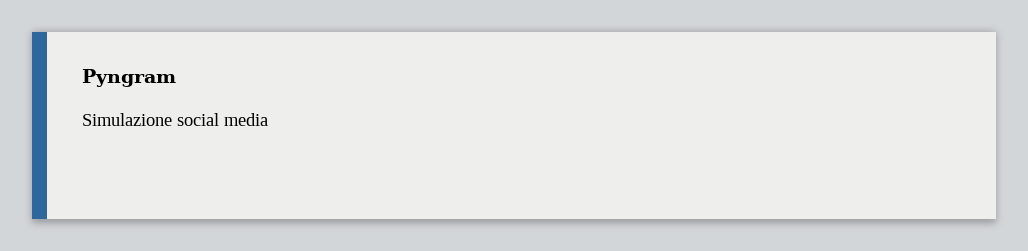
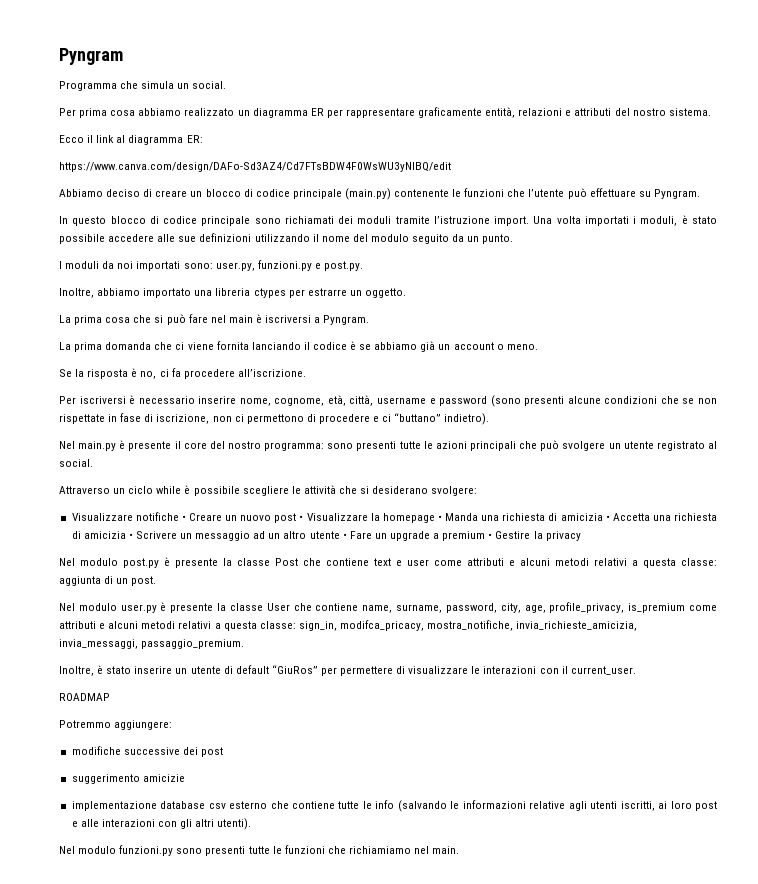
- Simulazione social media
+ Programma che simula un social.
+ Per prima cosa abbiamo realizzato un diagramma ER per rappresentare graficamente entità, relazioni e attributi del nostro sistema.
+ Ecco il link al diagramma ER:
+ https://www.canva.com/design/DAFo-Sd3AZ4/Cd7FTsBDW4F0WsWU3yNlBQ/edit
+ Abbiamo deciso di creare un blocco di codice principale (main.py) contenente le funzioni che l’utente può effettuare su Pyngram.
+ In questo blocco di codice principale sono richiamati dei moduli tramite l’istruzione import. Una volta importati i moduli, è stato possibile accedere alle sue definizioni utilizzando il nome del modulo seguito da un punto.
+ I moduli da noi importati sono: user.py, funzioni.py e post.py.
+ Inoltre, abbiamo importato una libreria ctypes per estrarre un oggetto.
+ La prima cosa che si può fare nel main è iscriversi a Pyngram.
+ La prima domanda che ci viene fornita lanciando il codice è se abbiamo già un account o meno.
+ Se la risposta è no, ci fa procedere all’iscrizione.
+ Per iscriversi è necessario inserire nome, cognome, età, città, username e password (sono presenti alcune condizioni che se non rispettate in fase di iscrizione, non ci permettono di procedere e ci “buttano” indietro).
+ Nel main.py è presente il core del nostro programma: sono presenti tutte le azioni principali che può svolgere un utente registrato al social.
+ Attraverso un ciclo while è possibile scegliere le attività che si desiderano svolgere:
+ Visualizzare notifiche • Creare un nuovo post • Visualizzare la homepage • Manda una richiesta di amicizia • Accetta una richiesta di amicizia • Scrivere un messaggio ad un altro utente • Fare un upgrade a premium • Gestire la privacy
+ Nel modulo post.py è presente la classe Post che contiene text e user come attributi e alcuni metodi relativi a questa classe: aggiunta di un post.
+ Nel modulo user.py è presente la classe User che contiene name, surname, password, city, age, profile_privacy, is_premium come attributi e alcuni metodi relativi a questa classe: sign_in, modifca_pricacy, mostra_notifiche, invia_richieste_amicizia, invia_messaggi, passaggio_premium.
+ Inoltre, è stato inserire un utente di default “GiuRos” per permettere di visualizzare le interazioni con il current_user.
+ ROADMAP
+ Potremmo aggiungere:
+ modifiche successive dei post
+ suggerimento amicizie
+ implementazione database csv esterno che contiene tutte le info (salvando le informazioni relative agli utenti iscritti, ai loro post e alle interazioni con gli altri utenti).
+ Nel modulo funzioni.py sono presenti tutte le funzioni che richiamiamo nel main.

